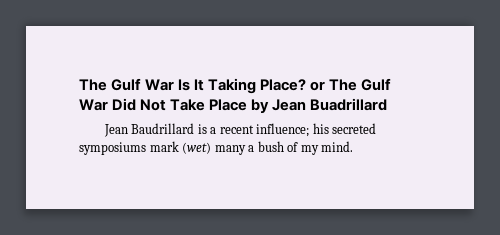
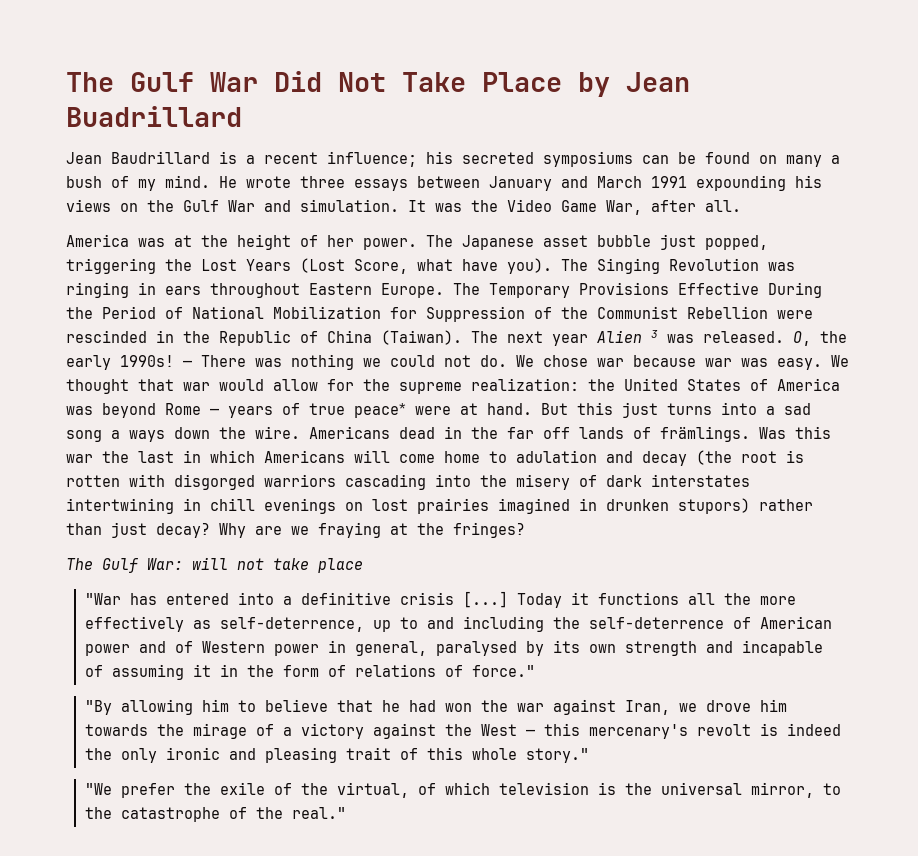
- The Gulf War Is It Taking Place? or The Gulf War Did Not Take Place by Jean Buadrillard
+ The Gulf War Did Not Take Place by Jean Buadrillard
- Jean Baudrillard is a recent influence; his secreted symposiums mark (wet) many a bush of my mind.
+ Jean Baudrillard is a recent influence; his secreted symposiums can be found on many a bush of my mind.
+ He wrote three essays between January and March 1991 expounding his views on the Gulf War and simulation. It was the Video Game War, after all.
+ America was at the height of her power. The Japanese asset bubble just popped, triggering the Lost Years (Lost Score, what have you). The Singing Revolution was ringing in ears throughout Eastern Europe. The Temporary Provisions Effective During the Period of National Mobilization for Suppression of the Communist Rebellion were rescinded in the Republic of China (Taiwan). The next year Alien 3 was released. O, the early 1990s! — There was nothing we could not do. We chose war because war was easy. We thought that war would allow for the supreme realization: the United States of America was beyond Rome — years of true peace* were at hand. But this just turns into a sad song a ways down the wire. Americans dead in the far off lands of främlings. Was this war the last in which Americans will come home to adulation and decay (the root is rotten with disgorged warriors cascading into the misery of dark interstates intertwining in chill evenings on lost prairies imagined in drunken stupors) rather than just decay? Why are we fraying at the fringes?
+ The Gulf War: will not take place
+ "War has entered into a definitive crisis [...] Today it functions all the more effectively as self-deterrence, up to and including the self-deterrence of American power and of Western power in general, paralysed by its own strength and incapable of assuming it in the form of relations of force."
+ "By allowing him to believe that he had won the war against Iran, we drove him towards the mirage of a victory against the West — this mercenary's revolt is indeed the only ironic and pleasing trait of this whole story."
+ "We prefer the exile of the virtual, of which television is the universal mirror, to the catastrophe of the real."

